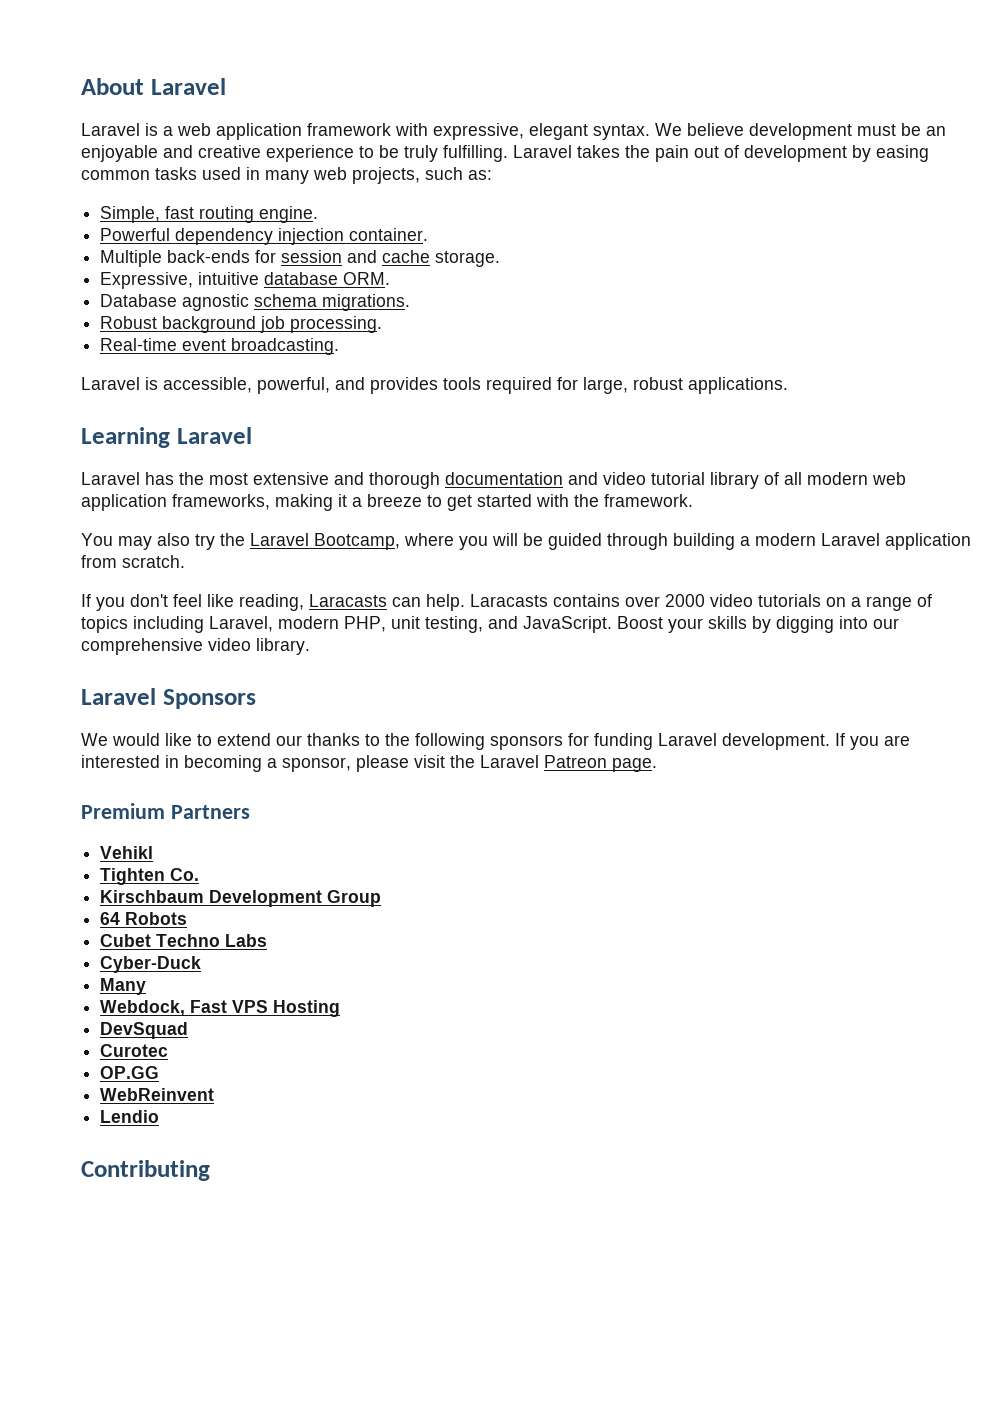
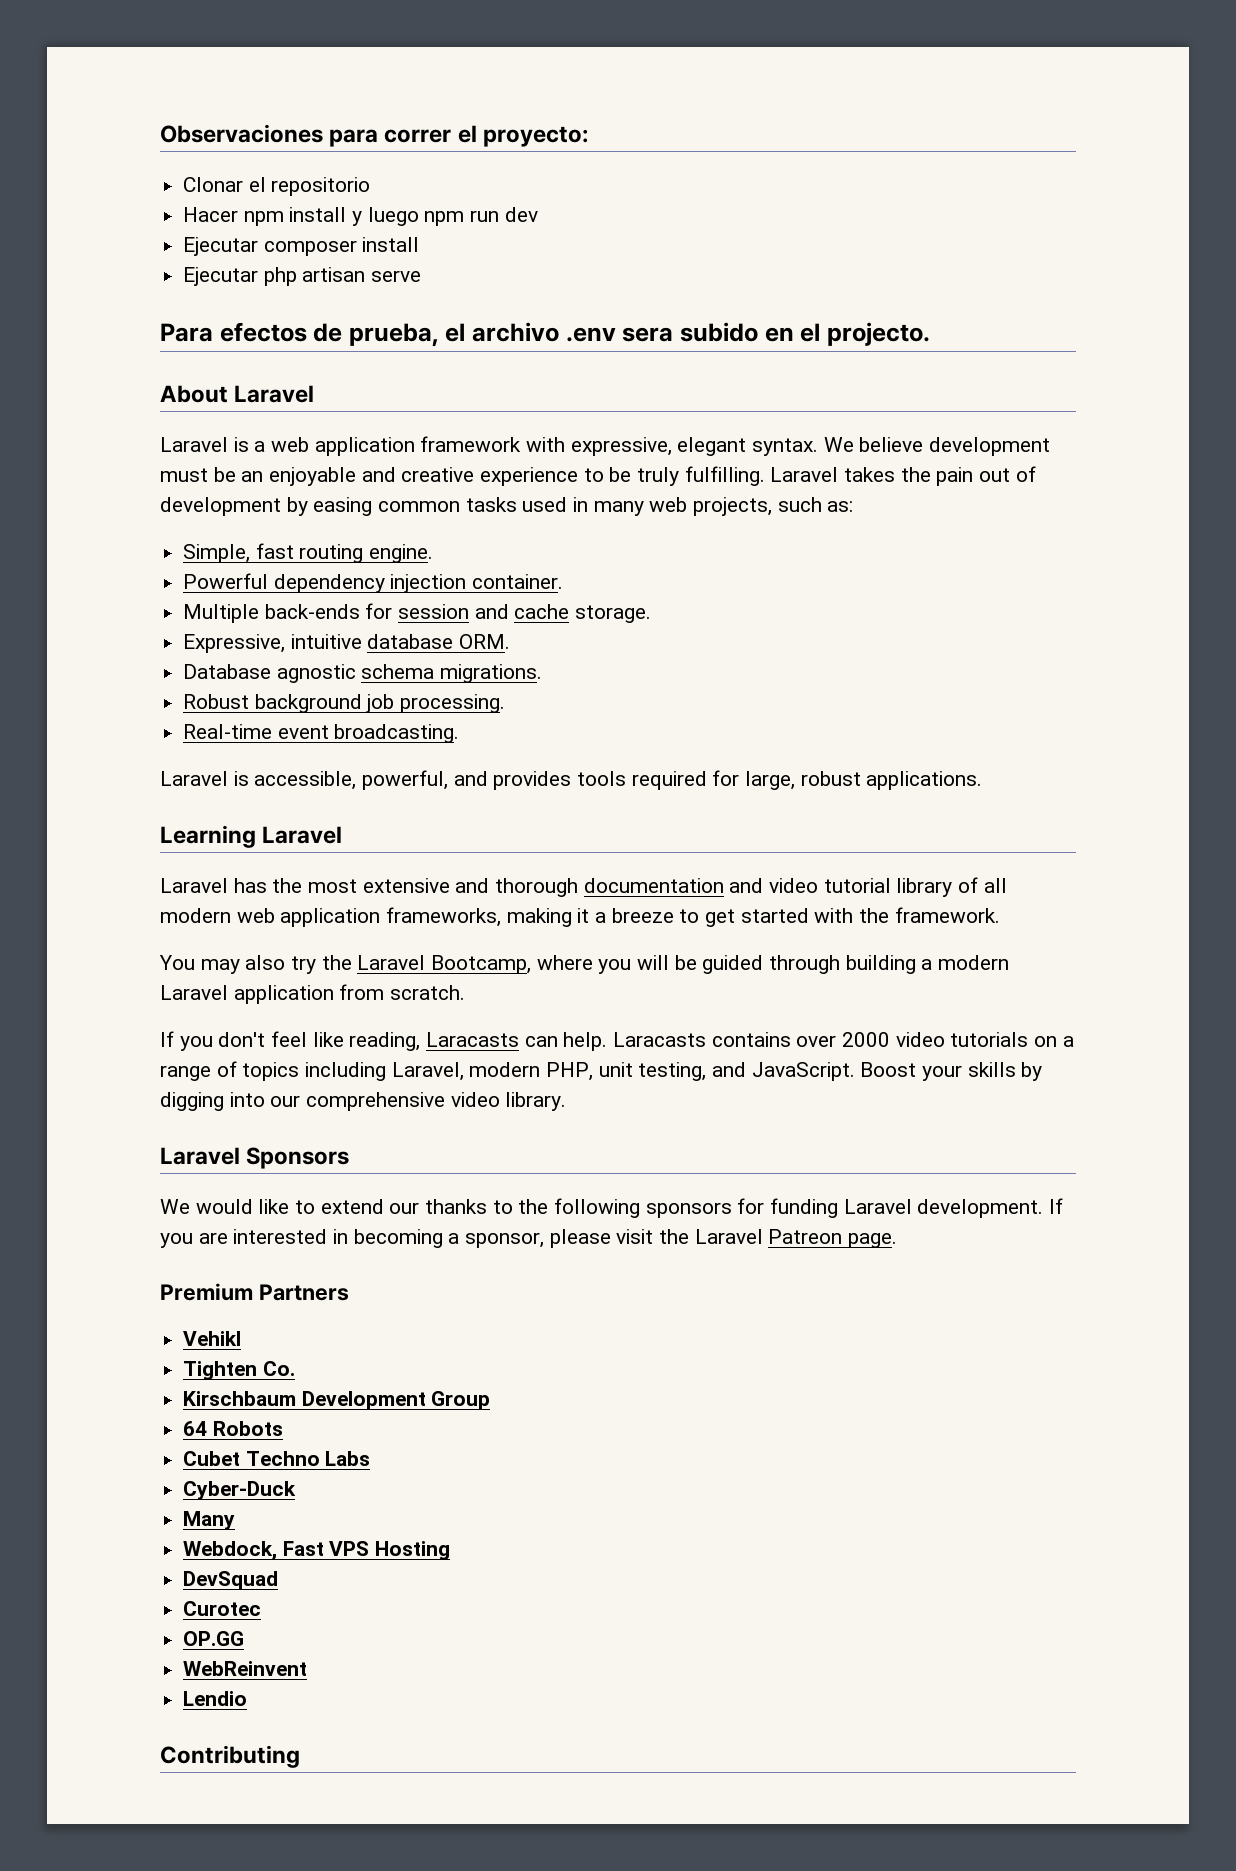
+ Observaciones para correr el proyecto:
+ Clonar el repositorio
+ Hacer npm install y luego npm run dev
+ Ejecutar composer install
+ Ejecutar php artisan serve
+ Para efectos de prueba, el archivo .env sera subido en el projecto.

